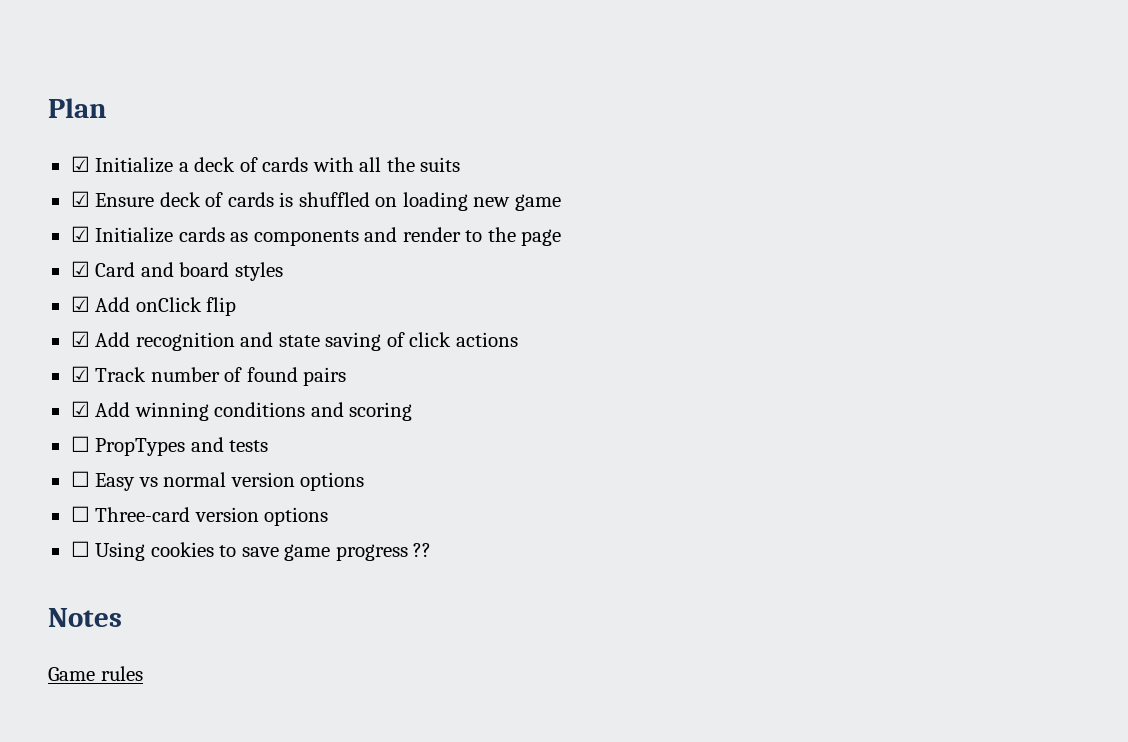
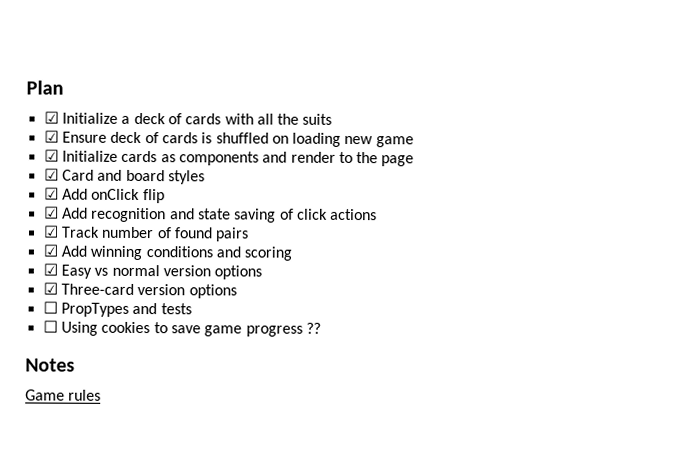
- ☐ PropTypes and tests
- ☐ Easy vs normal version options
+ ☑ Easy vs normal version options
- ☐ Three-card version options
+ ☑ Three-card version options
+ ☐ PropTypes and tests

